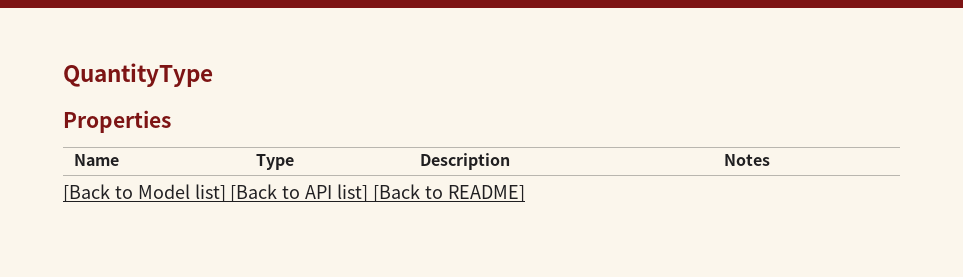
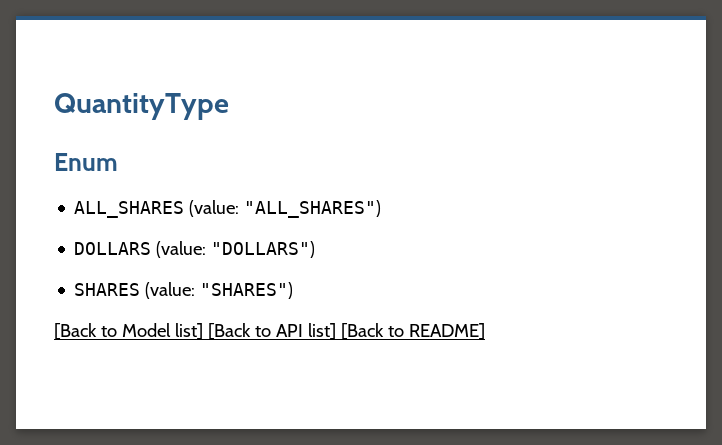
- Properties
- Name | Type | Description | Notes
+ Enum
+ ALL_SHARES (value: "ALL_SHARES")
+ DOLLARS (value: "DOLLARS")
+ SHARES (value: "SHARES")

